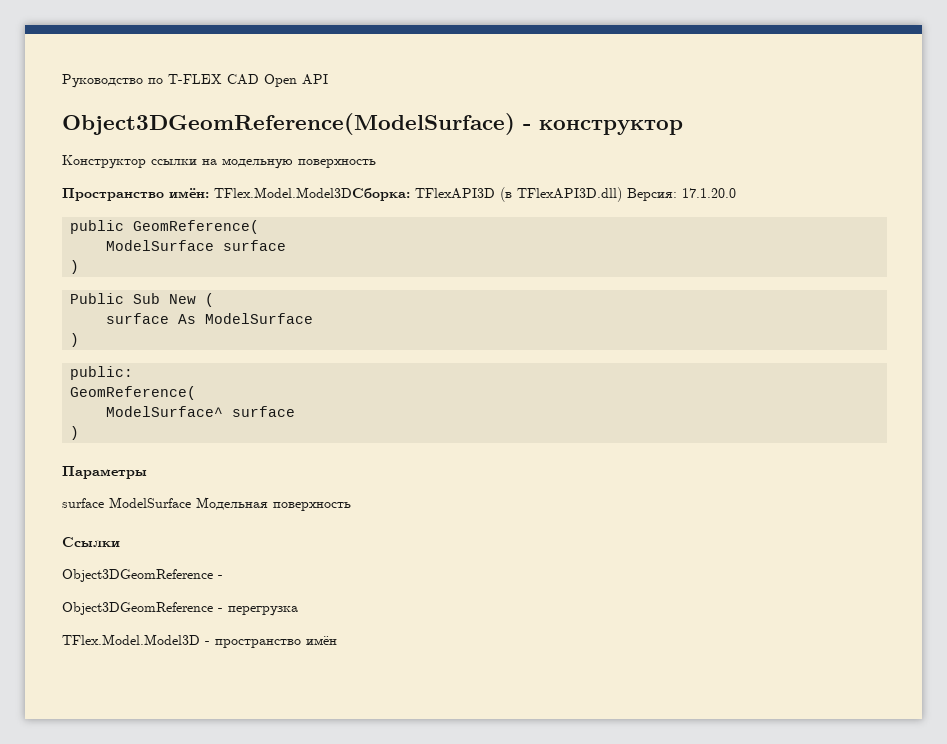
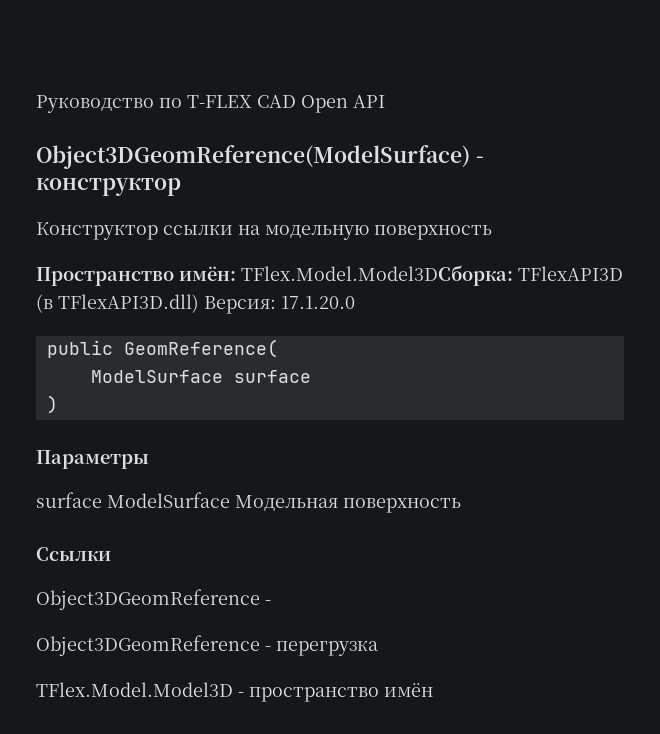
- Public Sub New (
- surface As ModelSurface
- )
- public:
- GeomReference(
- ModelSurface^ surface
- )

